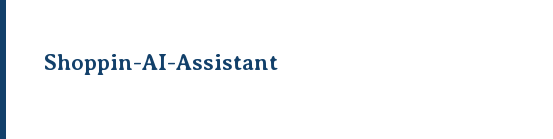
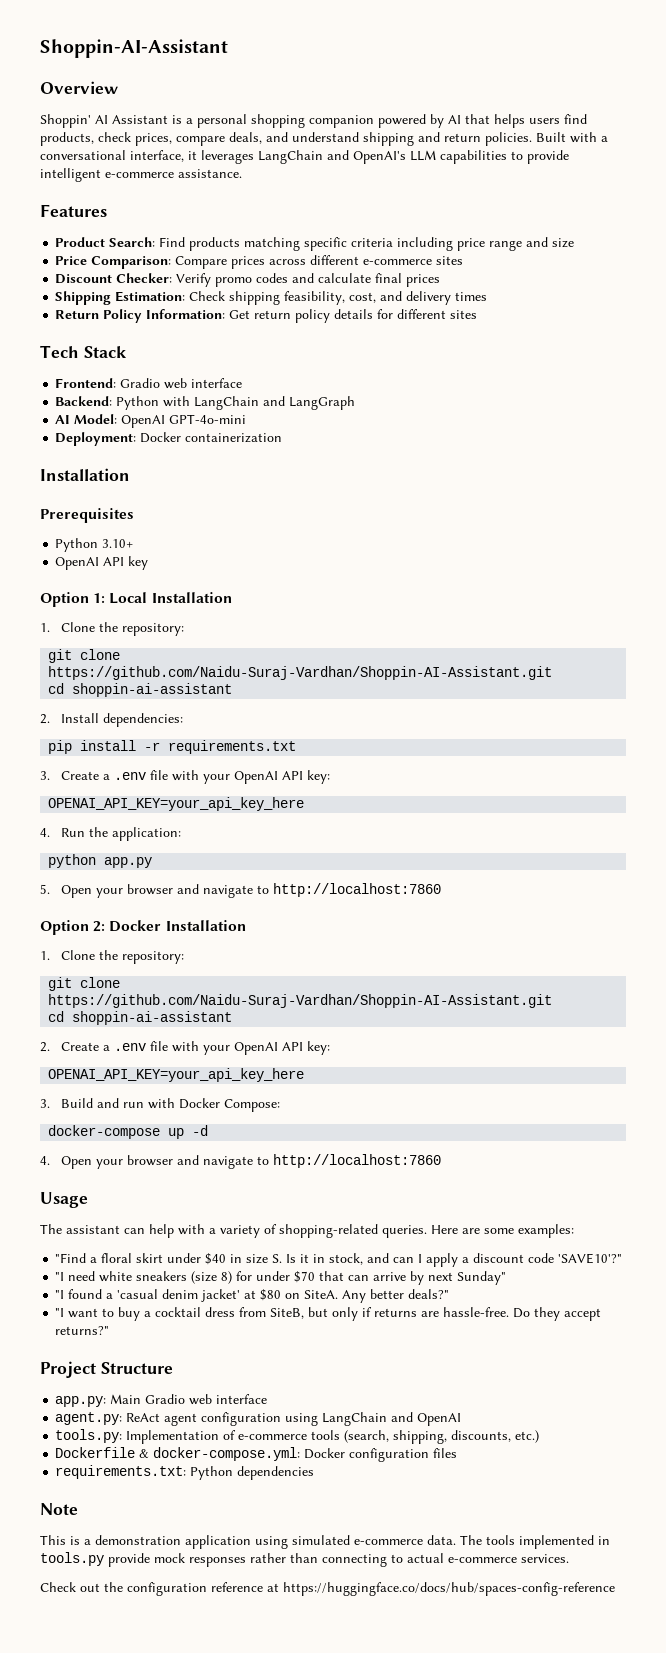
+ Overview
+ Shoppin' AI Assistant is a personal shopping companion powered by AI that helps users find products, check prices, compare deals, and understand shipping and return policies. Built with a conversational interface, it leverages LangChain and OpenAI's LLM capabilities to provide intelligent e-commerce assistance.
+ Features
+ Product Search: Find products matching specific criteria including price range and size
+ Price Comparison: Compare prices across different e-commerce sites
+ Discount Checker: Verify promo codes and calculate final prices
+ Shipping Estimation: Check shipping feasibility, cost, and delivery times
+ Return Policy Information: Get return policy details for different sites
+ Tech Stack
+ Frontend: Gradio web interface
+ Backend: Python with LangChain and LangGraph
+ AI Model: OpenAI GPT-4o-mini
+ Deployment: Docker containerization
+ Installation
+ Prerequisites
+ Python 3.10+
+ OpenAI API key
+ Option 1: Local Installation
+ 1. Clone the repository:
+ git clone https://github.com/Naidu-Suraj-Vardhan/Shoppin-AI-Assistant.git
+ cd shoppin-ai-assistant
+ 2. Install dependencies:
+ pip install -r requirements.txt
+ 3. Create a .env file with your OpenAI API key:
+ OPENAI_API_KEY=your_api_key_here
+ 4. Run the application:
+ python app.py
+ 5. Open your browser and navigate to http://localhost:7860
+ Option 2: Docker Installation
+ 1. Clone the repository:
+ git clone https://github.com/Naidu-Suraj-Vardhan/Shoppin-AI-Assistant.git
+ cd shoppin-ai-assistant
+ 2. Create a .env file with your OpenAI API key:
+ OPENAI_API_KEY=your_api_key_here
+ 3. Build and run with Docker Compose:
+ docker-compose up -d
+ 4. Open your browser and navigate to http://localhost:7860
+ Usage
+ The assistant can help with a variety of shopping-related queries. Here are some examples:
+ "Find a floral skirt under $40 in size S. Is it in stock, and can I apply a discount code 'SAVE10'?"
+ "I need white sneakers (size 8) for under $70 that can arrive by next Sunday"
+ "I found a 'casual denim jacket' at $80 on SiteA. Any better deals?"
+ "I want to buy a cocktail dress from SiteB, but only if returns are hassle-free. Do they accept returns?"
+ Project Structure
+ app.py: Main Gradio web interface
+ agent.py: ReAct agent configuration using LangChain and OpenAI
+ tools.py: Implementation of e-commerce tools (search, shipping, discounts, etc.)
+ Dockerfile & docker-compose.yml: Docker configuration files
+ requirements.txt: Python dependencies
+ Note
+ This is a demonstration application using simulated e-commerce data. The tools implemented in tools.py provide mock responses rather than connecting to actual e-commerce services.
+ Check out the configuration reference at https://huggingface.co/docs/hub/spaces-config-reference

